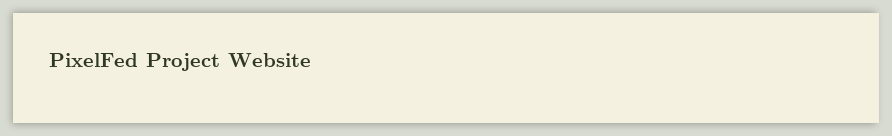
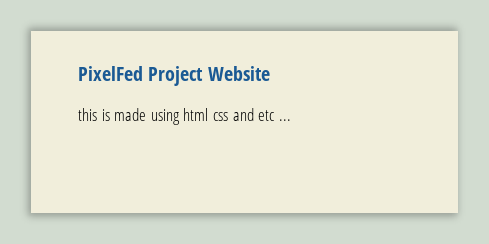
+ this is made using html css and etc ...

